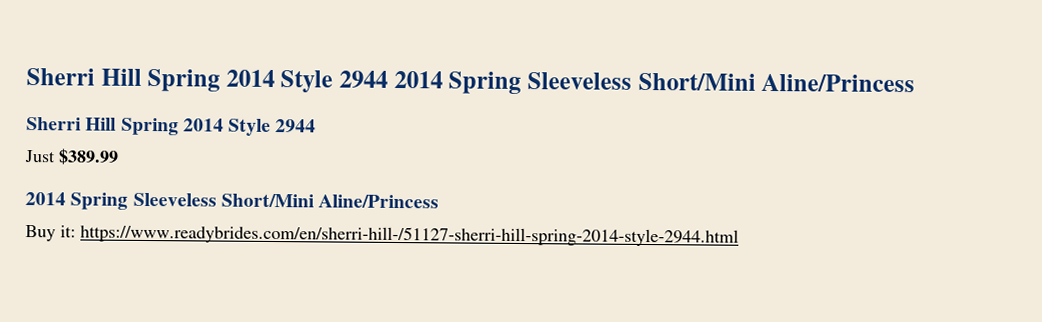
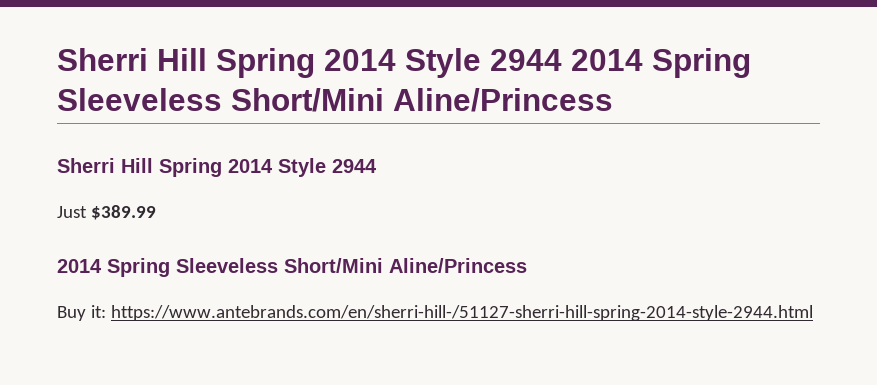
- Buy it: https://www.readybrides.com/en/sherri-hill-/51127-sherri-hill-spring-2014-style-2944.html
+ Buy it: https://www.antebrands.com/en/sherri-hill-/51127-sherri-hill-spring-2014-style-2944.html

